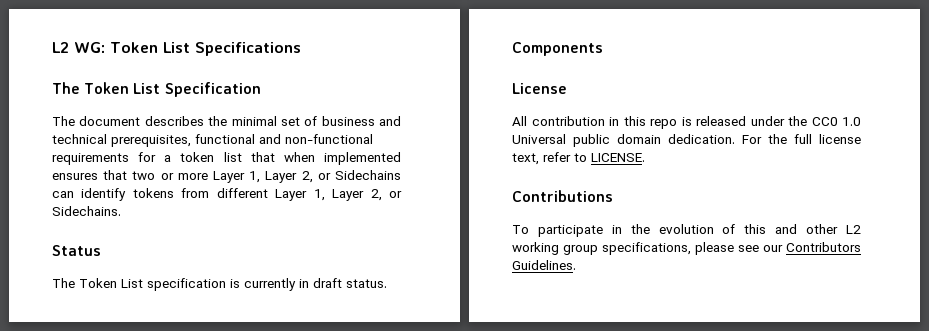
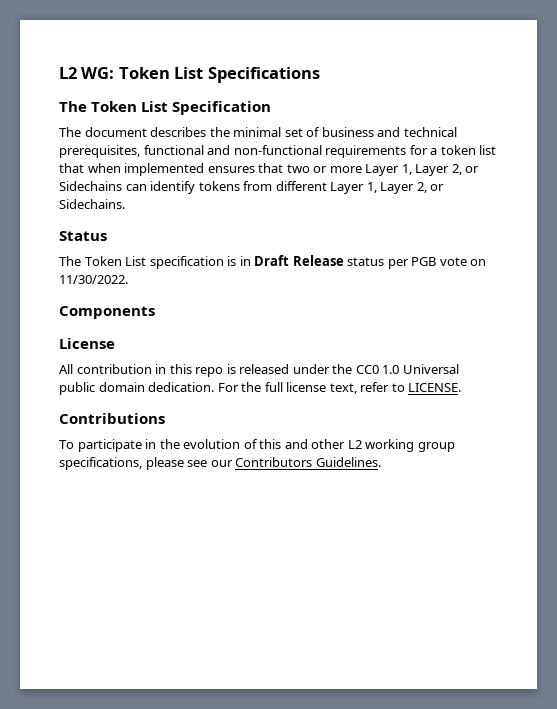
- The Token List specification is currently in draft status.
+ The Token List specification is in Draft Release status per PGB vote on 11/30/2022.

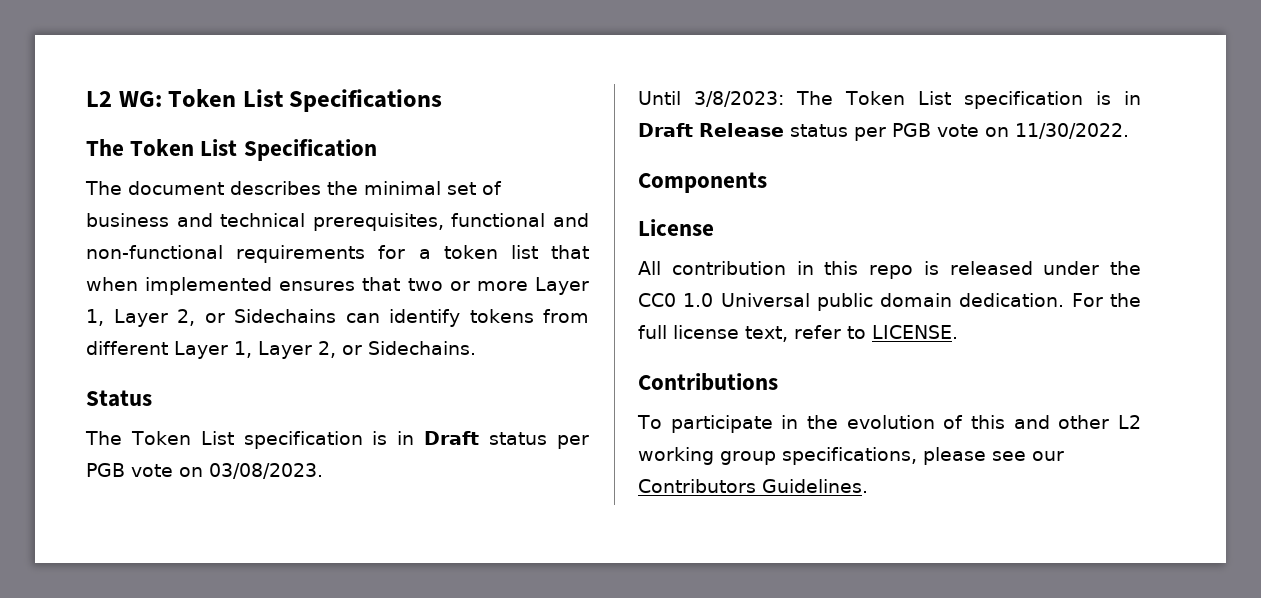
- The Token List specification is in Draft Release status per PGB vote on 11/30/2022.
+ The Token List specification is in Draft status per PGB vote on 03/08/2023.
+ Until 3/8/2023: The Token List specification is in Draft Release status per PGB vote on 11/30/2022.

